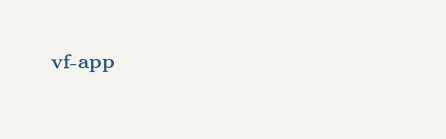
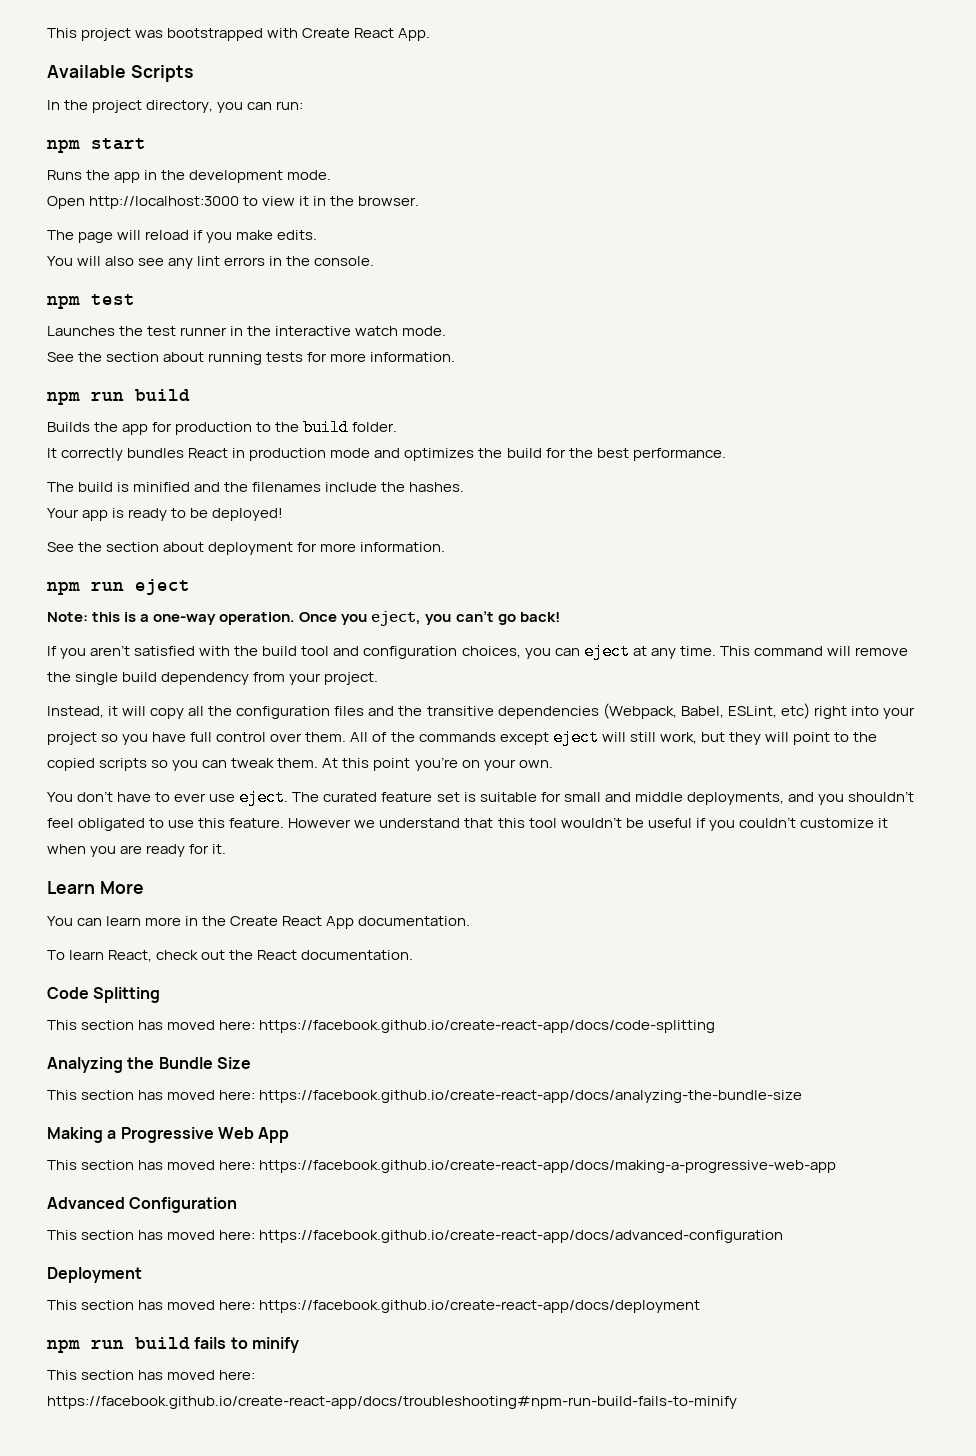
- vf-app
+ This project was bootstrapped with Create React App.
+ Available Scripts
+ In the project directory, you can run:
+ npm start
+ Runs the app in the development mode.
+ Open http://localhost:3000 to view it in the browser.
+ The page will reload if you make edits.
+ You will also see any lint errors in the console.
+ npm test
+ Launches the test runner in the interactive watch mode.
+ See the section about running tests for more information.
+ npm run build
+ Builds the app for production to the build folder.
+ It correctly bundles React in production mode and optimizes the build for the best performance.
+ The build is minified and the filenames include the hashes.
+ Your app is ready to be deployed!
+ See the section about deployment for more information.
+ npm run eject
+ Note: this is a one-way operation. Once you eject, you can’t go back!
+ If you aren’t satisfied with the build tool and configuration choices, you can eject at any time. This command will remove the single build dependency from your project.
+ Instead, it will copy all the configuration files and the transitive dependencies (Webpack, Babel, ESLint, etc) right into your project so you have full control over them. All of the commands except eject will still work, but they will point to the copied scripts so you can tweak them. At this point you’re on your own.
+ You don’t have to ever use eject. The curated feature set is suitable for small and middle deployments, and you shouldn’t feel obligated to use this feature. However we understand that this tool wouldn’t be useful if you couldn’t customize it when you are ready for it.
+ Learn More
+ You can learn more in the Create React App documentation.
+ To learn React, check out the React documentation.
+ Code Splitting
+ This section has moved here: https://facebook.github.io/create-react-app/docs/code-splitting
+ Analyzing the Bundle Size
+ This section has moved here: https://facebook.github.io/create-react-app/docs/analyzing-the-bundle-size
+ Making a Progressive Web App
+ This section has moved here: https://facebook.github.io/create-react-app/docs/making-a-progressive-web-app
+ Advanced Configuration
+ This section has moved here: https://facebook.github.io/create-react-app/docs/advanced-configuration
+ Deployment
+ This section has moved here: https://facebook.github.io/create-react-app/docs/deployment
+ npm run build fails to minify
+ This section has moved here: https://facebook.github.io/create-react-app/docs/troubleshooting#npm-run-build-fails-to-minify

